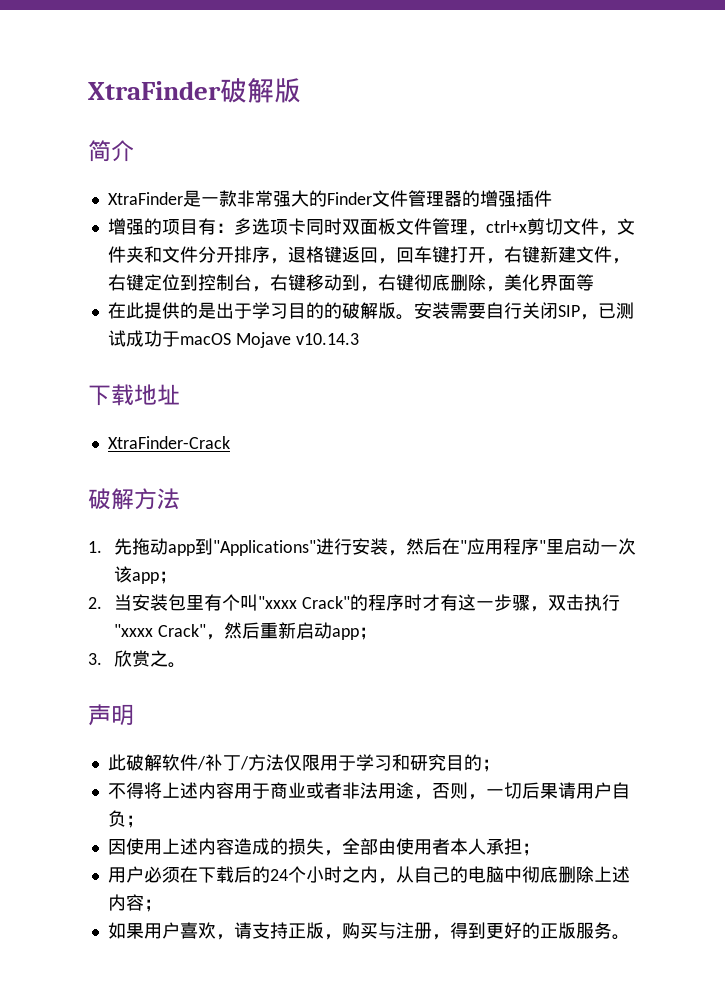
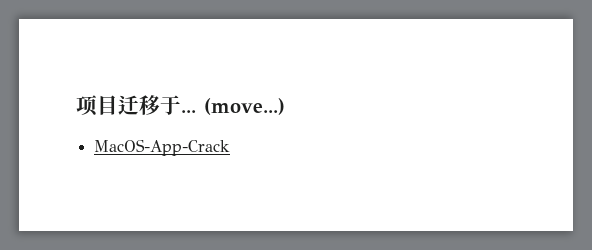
- XtraFinder破解版
- 简介
- XtraFinder是一款非常强大的Finder文件管理器的增强插件
- 增强的项目有：多选项卡同时双面板文件管理，ctrl+x剪切文件，文件夹和文件分开排序，退格键返回，回车键打开，右键新建文件，右键定位到控制台，右键移动到，右键彻底删除，美化界面等
- 在此提供的是出于学习目的的破解版。安装需要自行关闭SIP，已测试成功于macOS Mojave v10.14.3
- 下载地址
- XtraFinder-Crack
- 破解方法
- 1.先拖动app到"Applications"进行安装，然后在"应用程序"里启动一次该app；
- 2.当安装包里有个叫"xxxx Crack"的程序时才有这一步骤，双击执行"xxxx Crack"，然后重新启动app；
- 3.欣赏之。
- 声明
- 此破解软件/补丁/方法仅限用于学习和研究目的；
- 不得将上述内容用于商业或者非法用途，否则，一切后果请用户自负；
- 因使用上述内容造成的损失，全部由使用者本人承担；
- 用户必须在下载后的24个小时之内，从自己的电脑中彻底删除上述内容；
- 如果用户喜欢，请支持正版，购买与注册，得到更好的正版服务。
+ 项目迁移于... (move...)
+ MacOS-App-Crack

